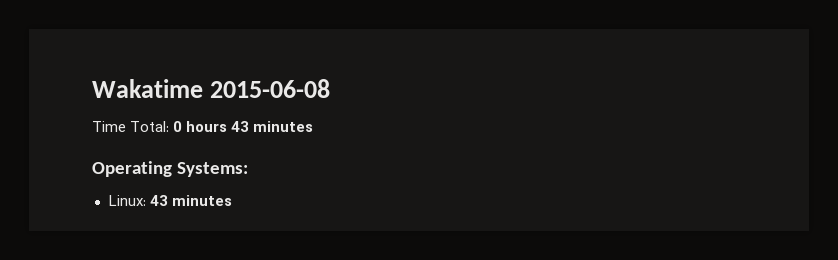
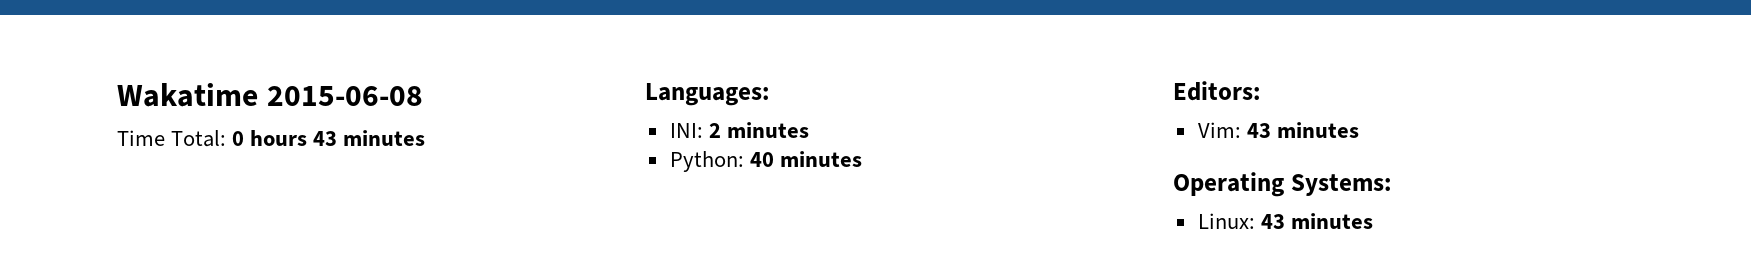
+ Languages:
+ INI: 2 minutes
+ Python: 40 minutes
+ Editors:
+ Vim: 43 minutes

